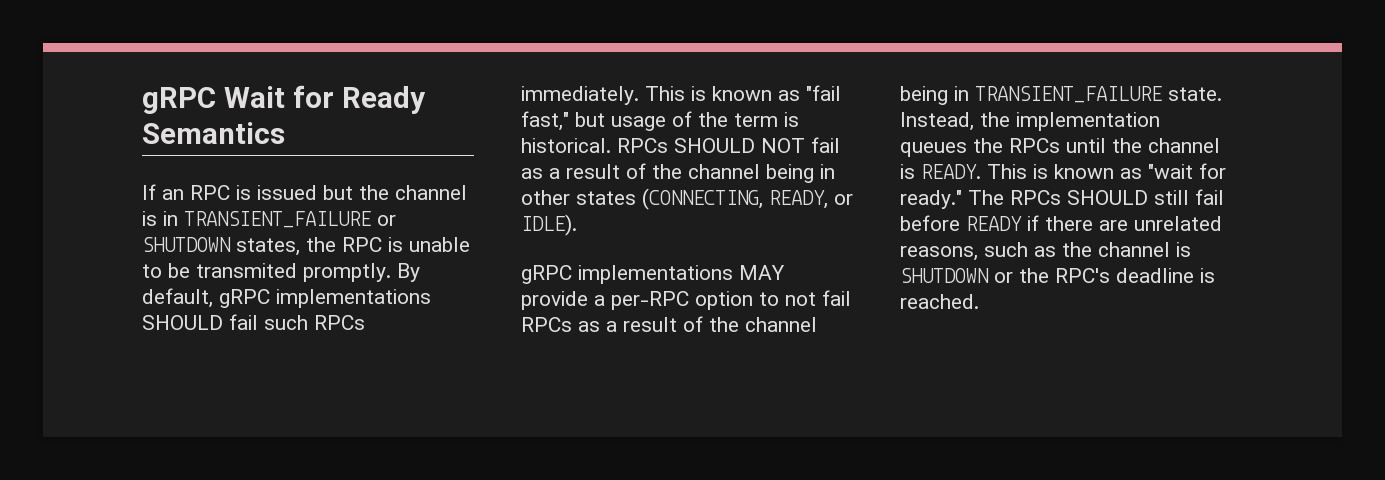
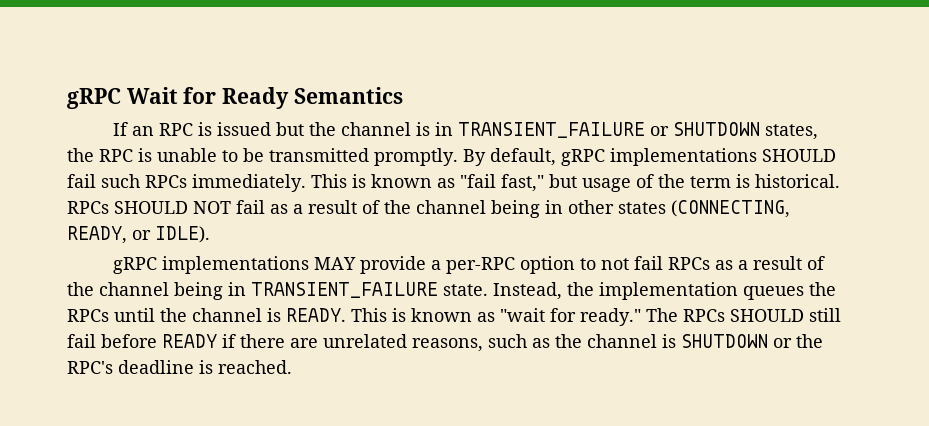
- If an RPC is issued but the channel is in TRANSIENT_FAILURE or SHUTDOWN states, the RPC is unable to be transmited promptly.
+ If an RPC is issued but the channel is in TRANSIENT_FAILURE or SHUTDOWN states, the RPC is unable to be transmitted promptly.

